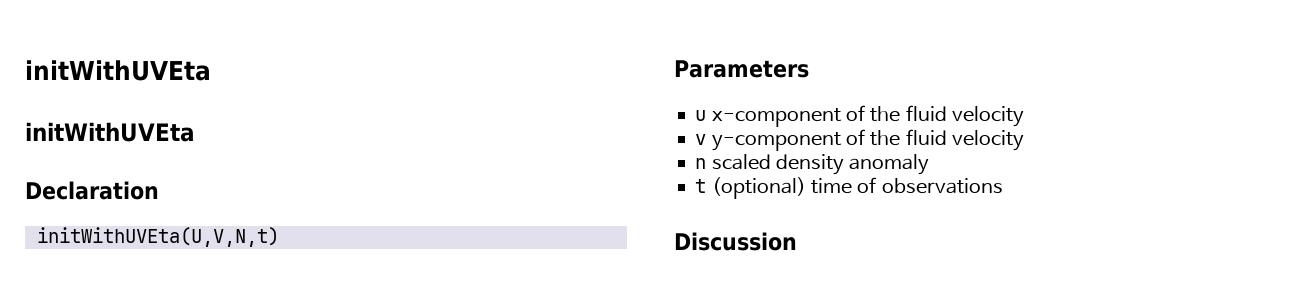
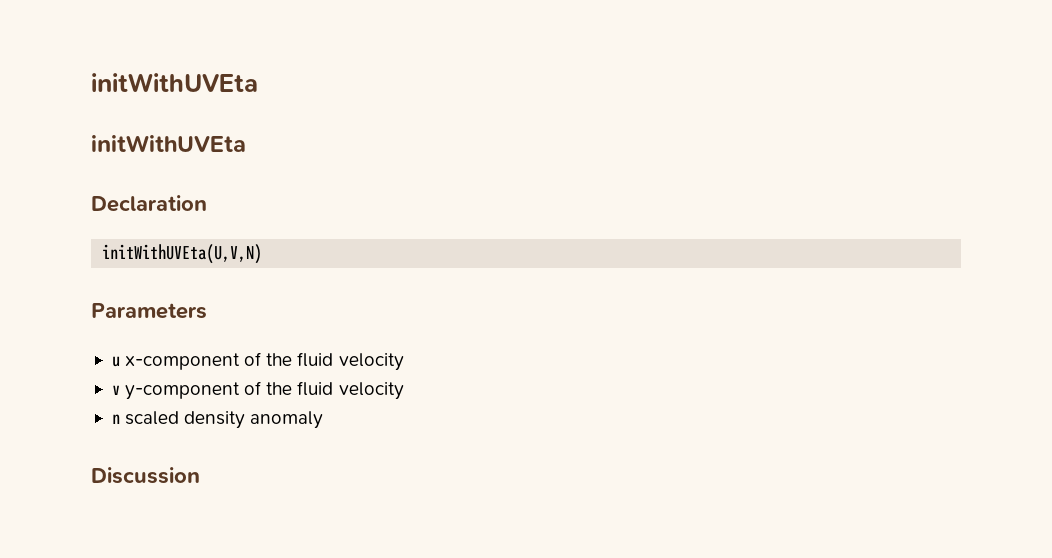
- initWithUVEta(U,V,N,t)
+ initWithUVEta(U,V,N)
- t (optional) time of observations

